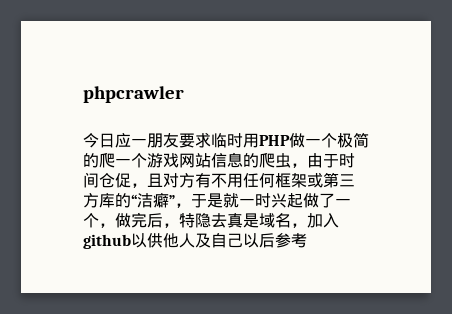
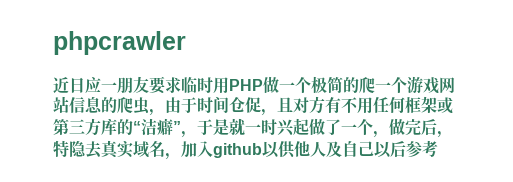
- 今日应一朋友要求临时用PHP做一个极简的爬一个游戏网站信息的爬虫，由于时间仓促，且对方有不用任何框架或第三方库的“洁癖”，于是就一时兴起做了一个，做完后，特隐去真是域名，加入github以供他人及自己以后参考
+ 近日应一朋友要求临时用PHP做一个极简的爬一个游戏网站信息的爬虫，由于时间仓促，且对方有不用任何框架或第三方库的“洁癖”，于是就一时兴起做了一个，做完后，特隐去真实域名，加入github以供他人及自己以后参考

